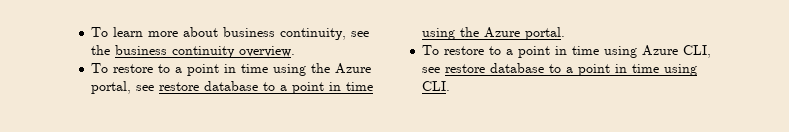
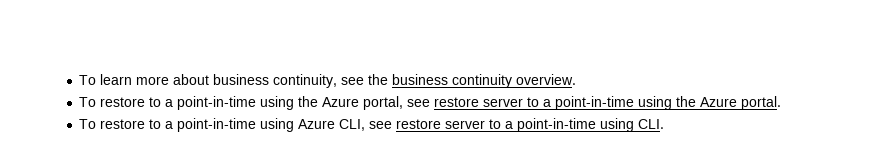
- To restore to a point in time using the Azure portal, see restore database to a point in time using the Azure portal.
+ To restore to a point-in-time using the Azure portal, see restore server to a point-in-time using the Azure portal.
- To restore to a point in time using Azure CLI, see restore database to a point in time using CLI.
+ To restore to a point-in-time using Azure CLI, see restore server to a point-in-time using CLI.

